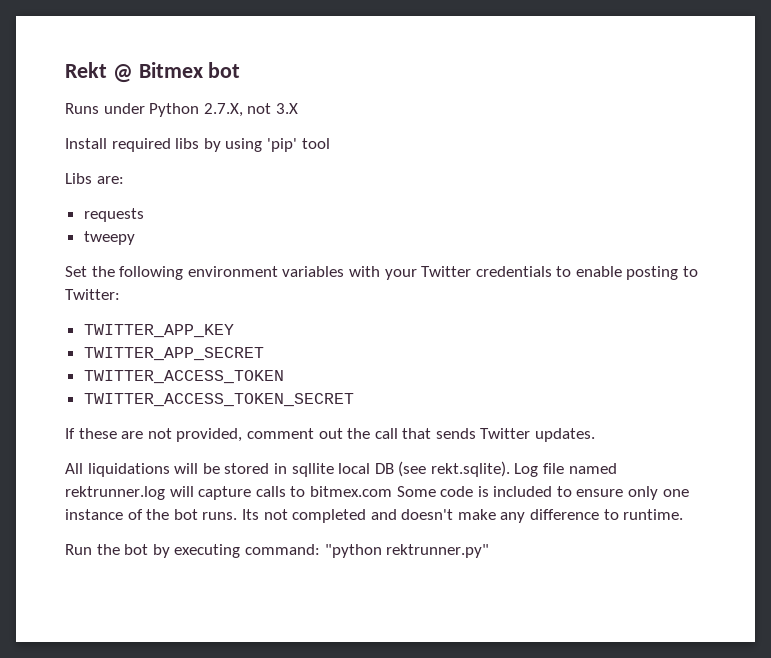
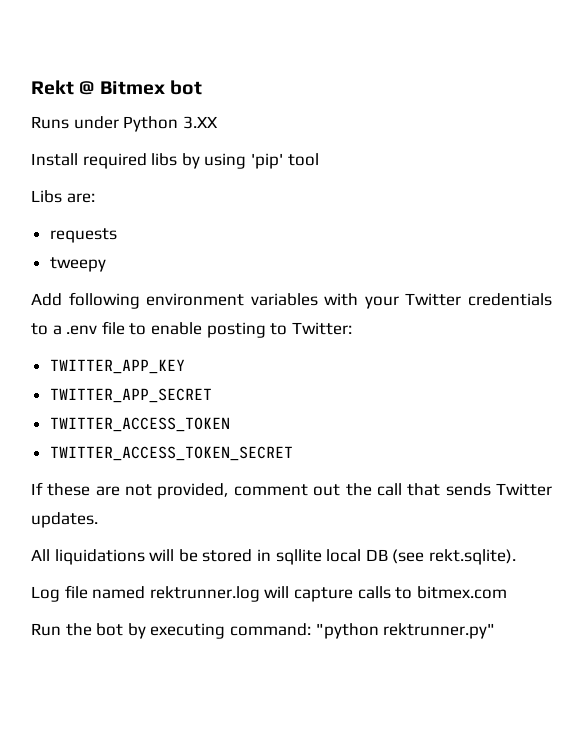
- Runs under Python 2.7.X, not 3.X
+ Runs under Python 3.XX
- Set the following environment variables with your Twitter credentials to enable posting to Twitter:
+ Add following environment variables with your Twitter credentials to a .env file to enable posting to Twitter:
- All liquidations will be stored in sqllite local DB (see rekt.sqlite). Log file named rektrunner.log will capture calls to bitmex.com Some code is included to ensure only one instance of the bot runs. Its not completed and doesn't make any difference to runtime.
+ All liquidations will be stored in sqllite local DB (see rekt.sqlite).
+ Log file named rektrunner.log will capture calls to bitmex.com

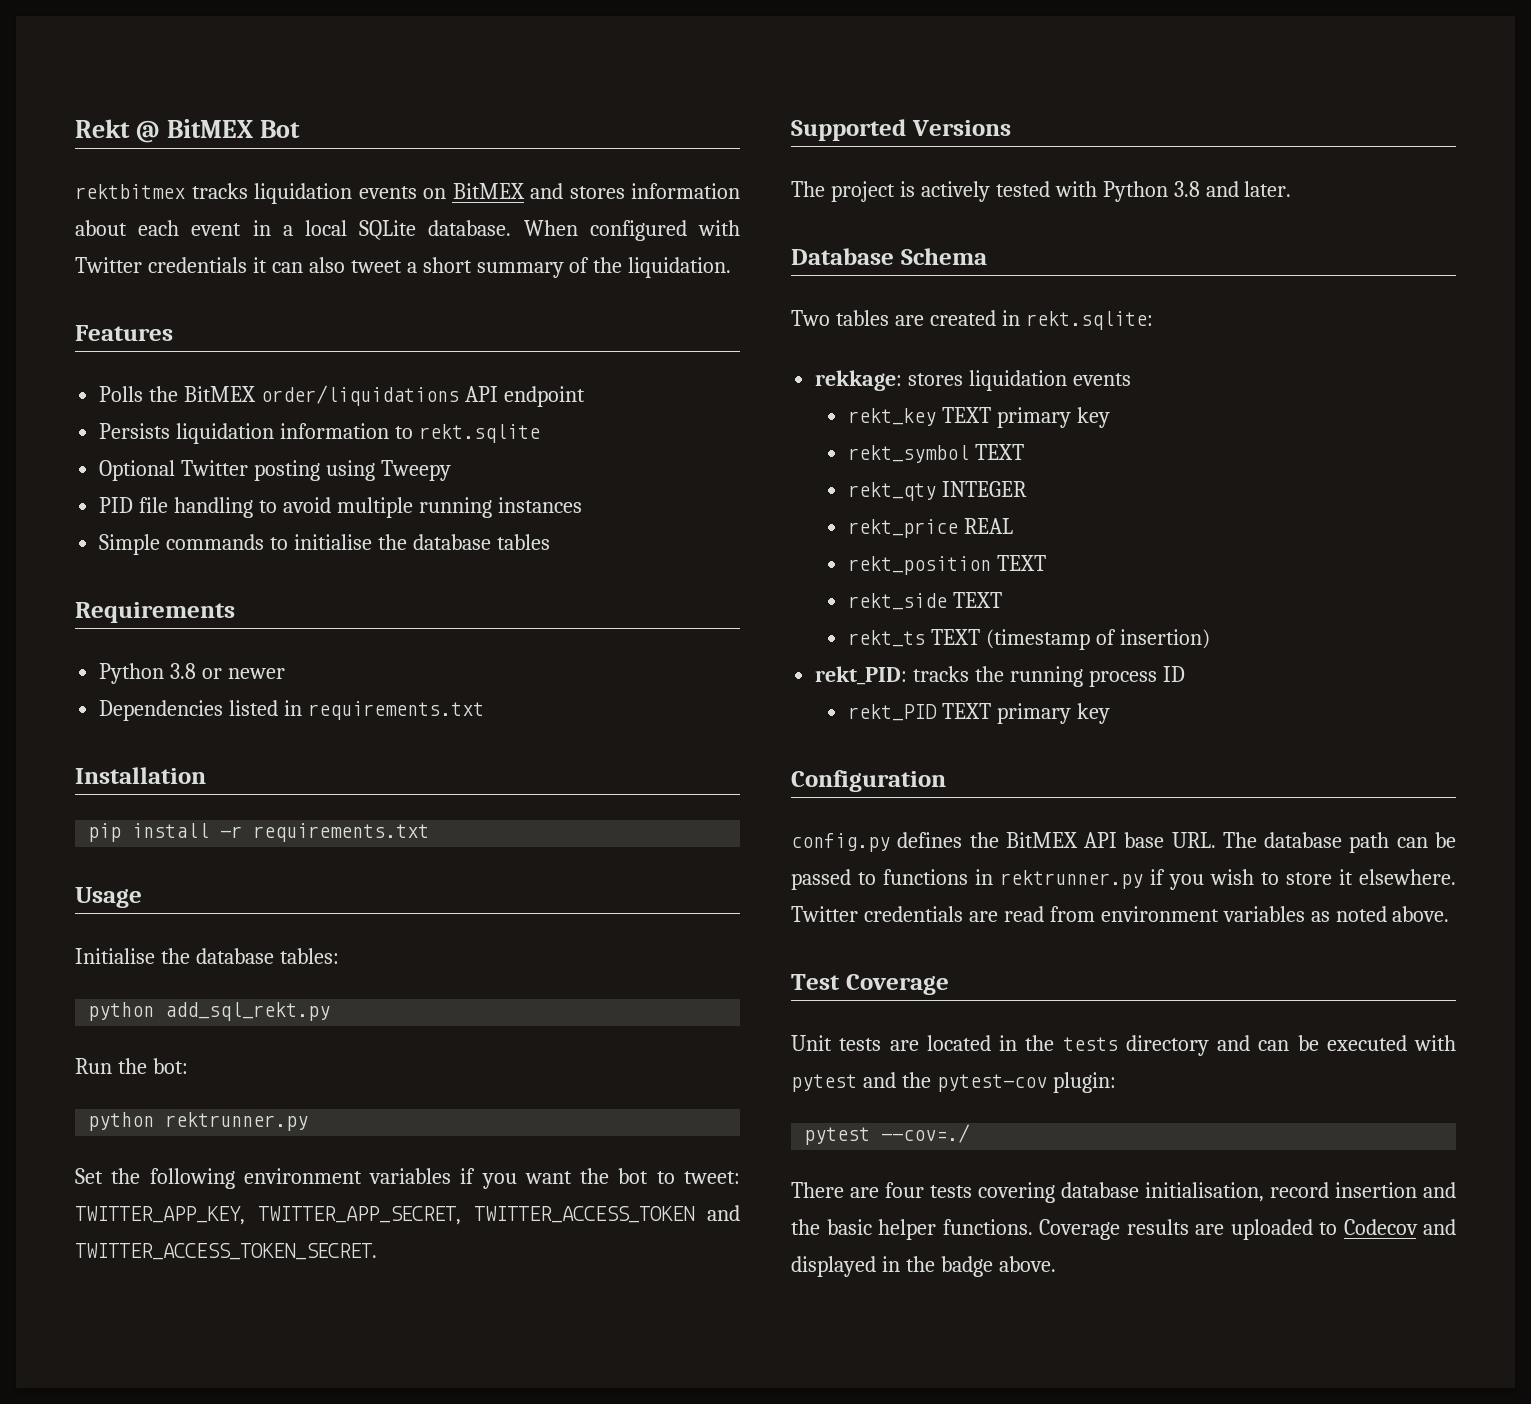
- Rekt @ Bitmex bot
- Runs under Python 3.XX
- Install required libs by using 'pip' tool
- Libs are:
- requests
- tweepy
- Add following environment variables with your Twitter credentials to a .env file to enable posting to Twitter:
- TWITTER_APP_KEY
- TWITTER_APP_SECRET
- TWITTER_ACCESS_TOKEN
- TWITTER_ACCESS_TOKEN_SECRET
- If these are not provided, comment out the call that sends Twitter updates.
- All liquidations will be stored in sqllite local DB (see rekt.sqlite).
- Log file named rektrunner.log will capture calls to bitmex.com
- Run the bot by executing command: "python rektrunner.py"
+ Rekt @ BitMEX Bot
+ rektbitmex tracks liquidation events on BitMEX and stores information about each event in a local SQLite database. When configured with Twitter credentials it can also tweet a short summary of the liquidation.
+ Features
+ Polls the BitMEX order/liquidations API endpoint
+ Persists liquidation information to rekt.sqlite
+ Optional Twitter posting using Tweepy
+ PID file handling to avoid multiple running instances
+ Simple commands to initialise the database tables
+ Requirements
+ Python 3.8 or newer
+ Dependencies listed in requirements.txt
+ Installation
+ pip install -r requirements.txt
+ Usage
+ Initialise the database tables:
+ python add_sql_rekt.py
+ Run the bot:
+ python rektrunner.py
+ Set the following environment variables if you want the bot to tweet: TWITTER_APP_KEY, TWITTER_APP_SECRET, TWITTER_ACCESS_TOKEN and TWITTER_ACCESS_TOKEN_SECRET.
+ Supported Versions
+ The project is actively tested with Python 3.8 and later.
+ Database Schema
+ Two tables are created in rekt.sqlite:
+ rekkage: stores liquidation events
+ rekt_key TEXT primary key
+ rekt_symbol TEXT
+ rekt_qty INTEGER
+ rekt_price REAL
+ rekt_position TEXT
+ rekt_side TEXT
+ rekt_ts TEXT (timestamp of insertion)
+ rekt_PID: tracks the running process ID
+ rekt_PID TEXT primary key
+ Configuration
+ config.py defines the BitMEX API base URL. The database path can be passed to functions in rektrunner.py if you wish to store it elsewhere. Twitter credentials are read from environment variables as noted above.
+ Test Coverage
+ Unit tests are located in the tests directory and can be executed with pytest and the pytest-cov plugin:
+ pytest --cov=./
+ There are four tests covering database initialisation, record insertion and the basic helper functions. Coverage results are uploaded to Codecov and displayed in the badge above.

